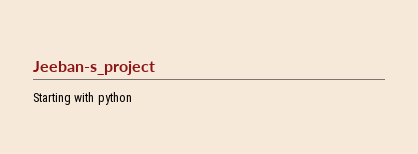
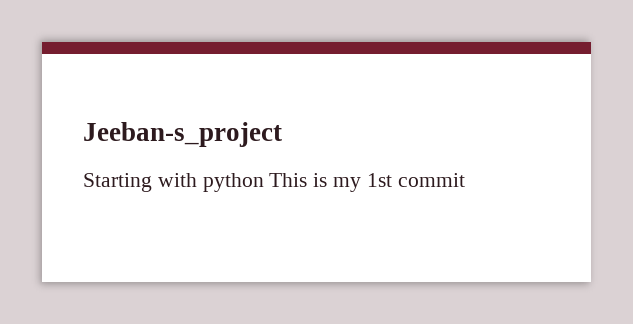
- Starting with python
+ Starting with python This is my 1st commit

